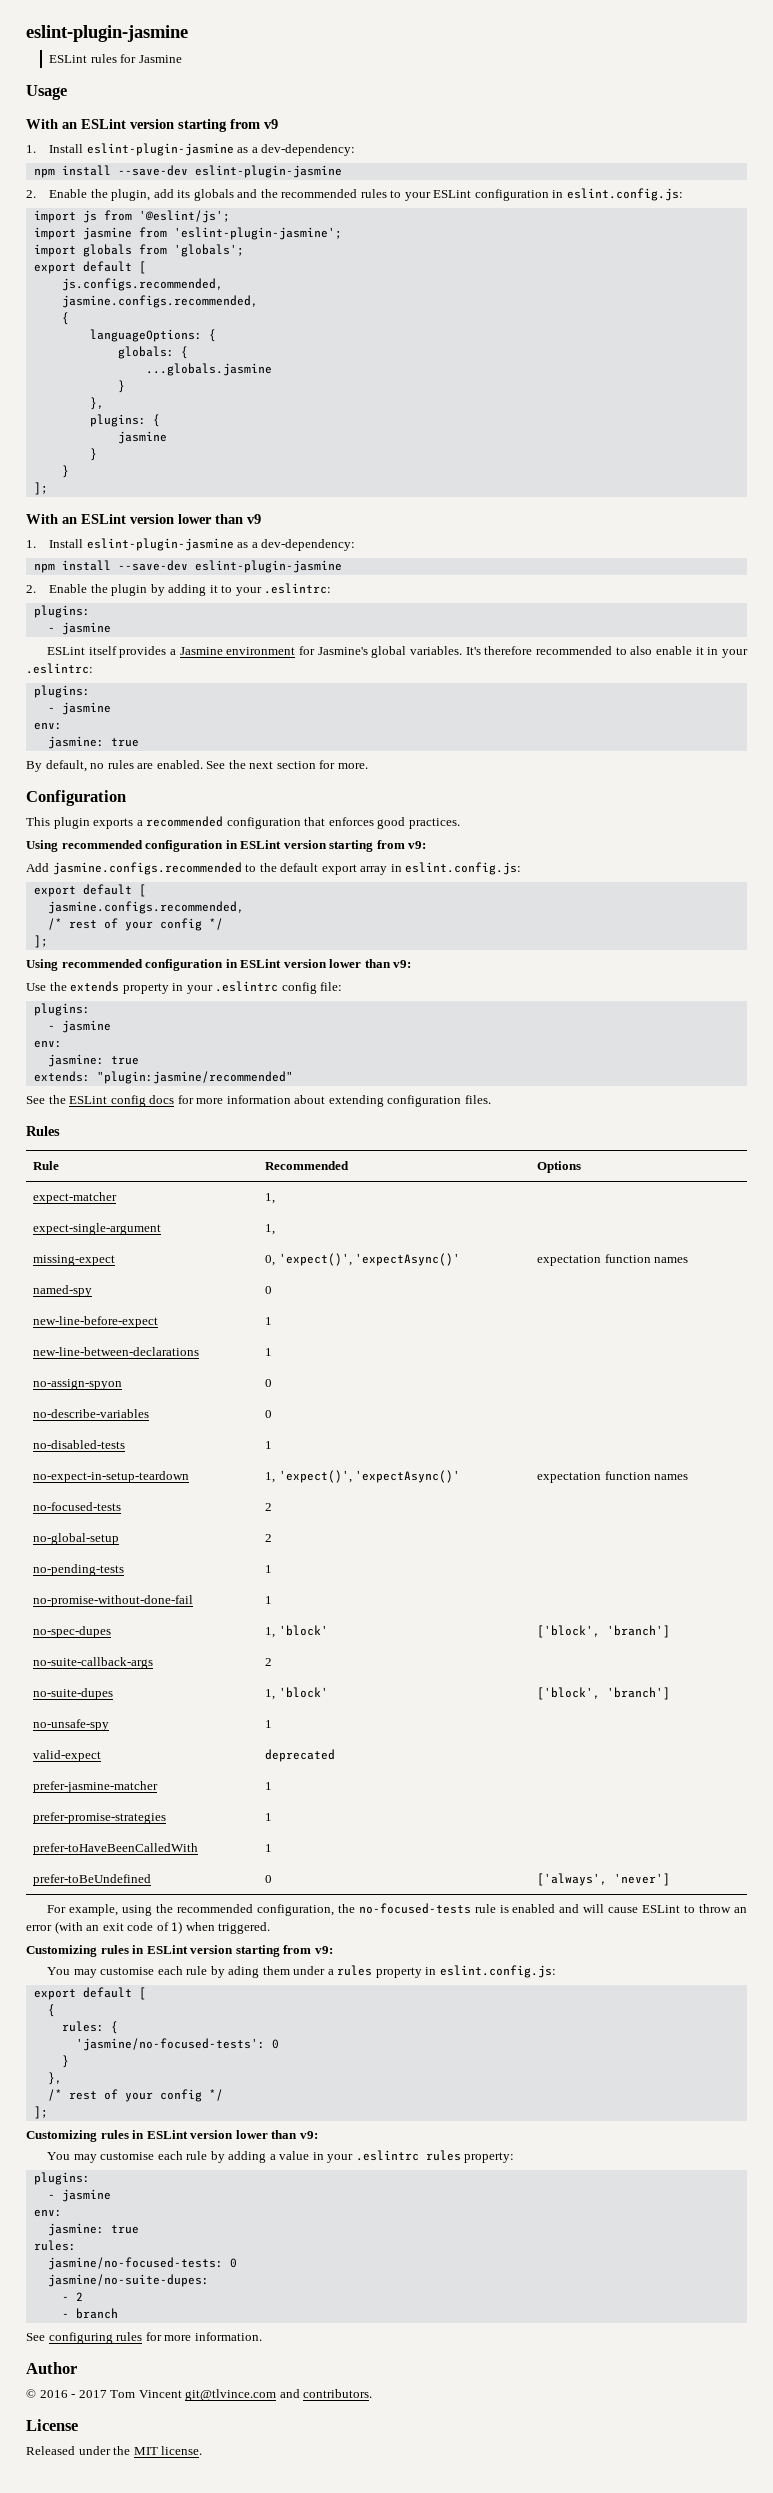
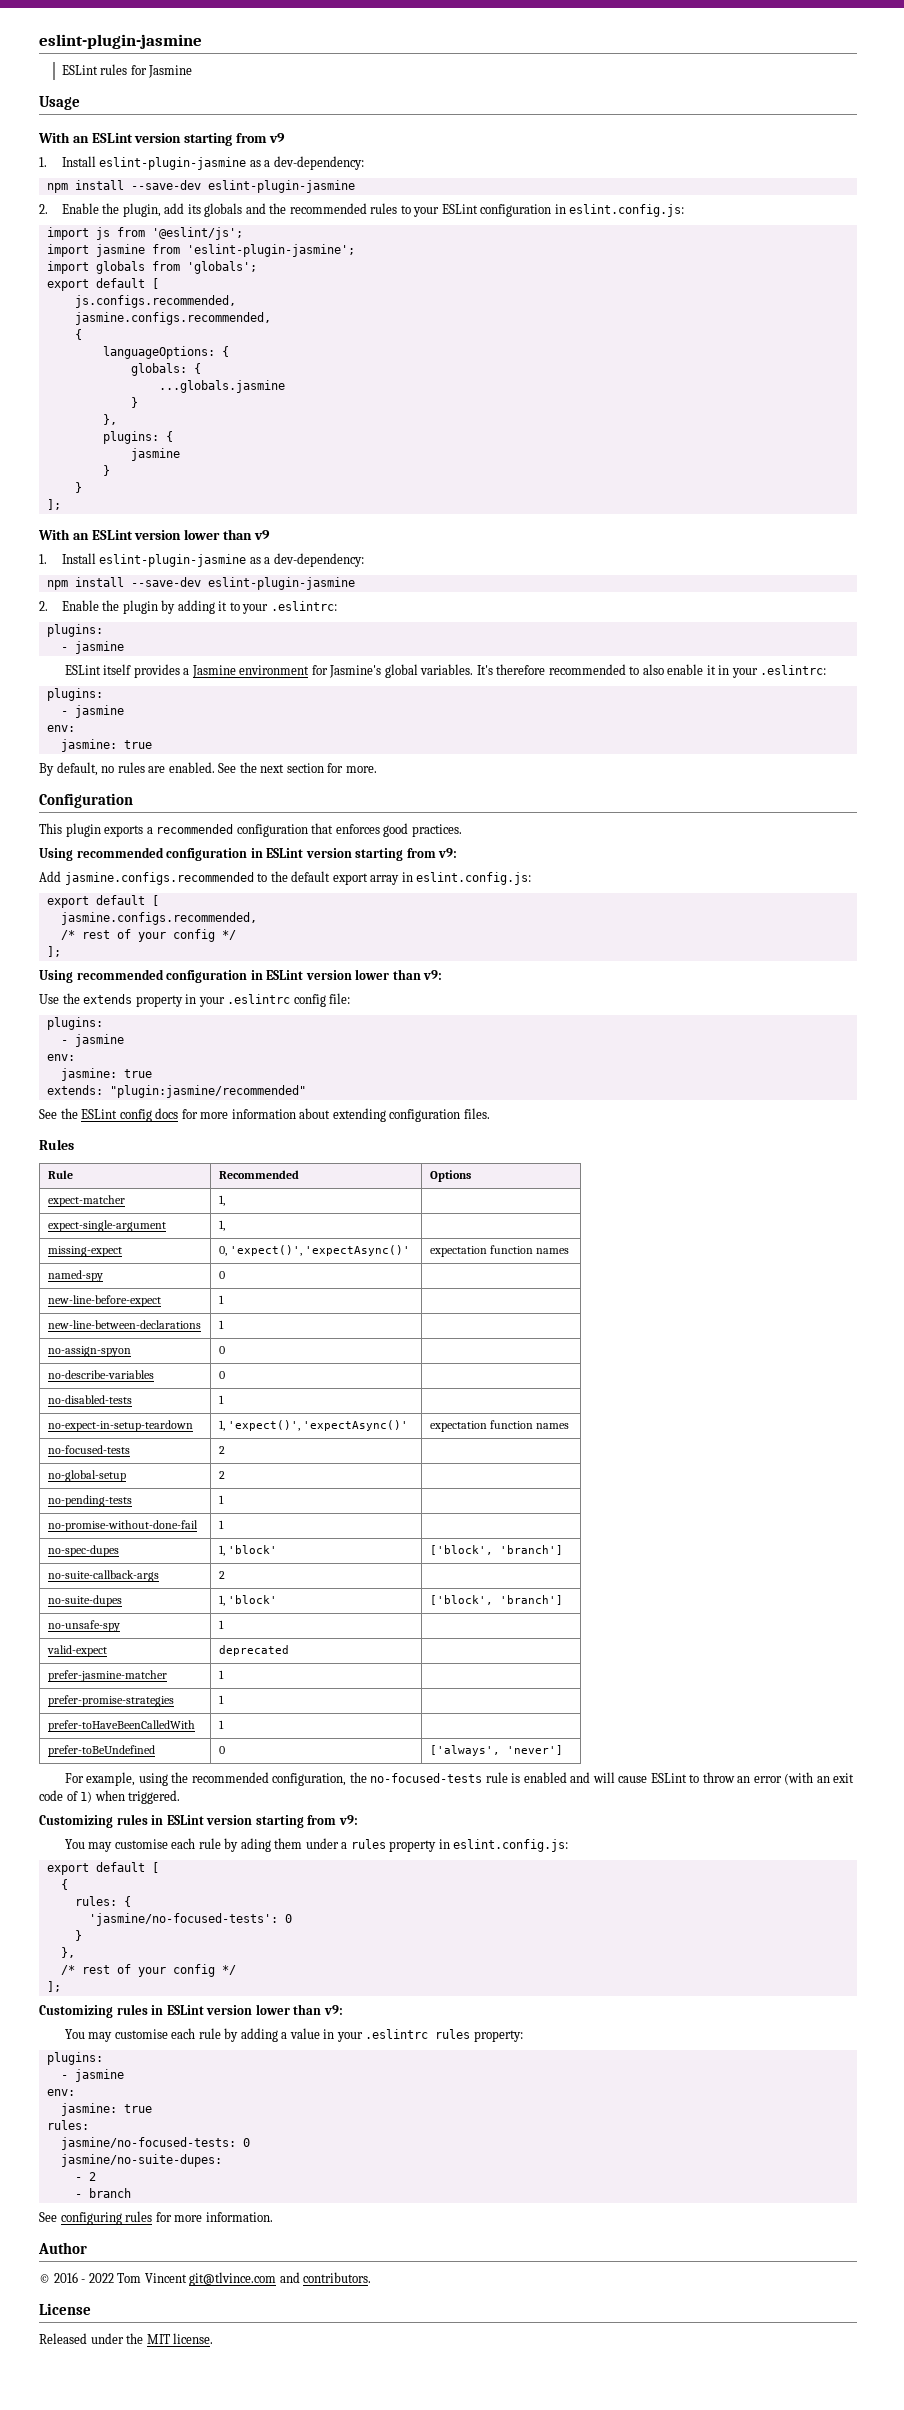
- © 2016 - 2017 Tom Vincent git@tlvince.com and contributors.
+ © 2016 - 2022 Tom Vincent git@tlvince.com and contributors.

